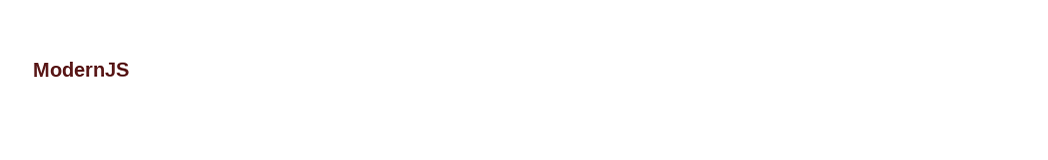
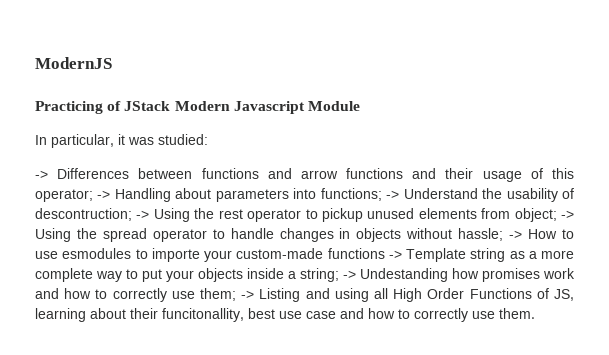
+ Practicing of JStack Modern Javascript Module
+ In particular, it was studied:
+ -> Differences between functions and arrow functions and their usage of this operator; -> Handling about parameters into functions; -> Understand the usability of descontruction; -> Using the rest operator to pickup unused elements from object; -> Using the spread operator to handle changes in objects without hassle; -> How to use esmodules to importe your custom-made functions -> Template string as a more complete way to put your objects inside a string; -> Undestanding how promises work and how to correctly use them; -> Listing and using all High Order Functions of JS, learning about their funcitonallity, best use case and how to correctly use them.

